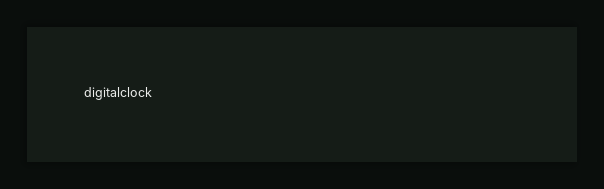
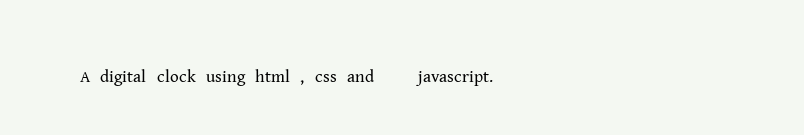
- digitalclock
+ A digital clock using html , css and javascript.

